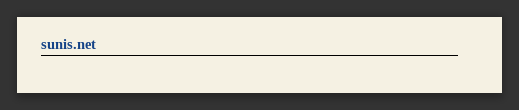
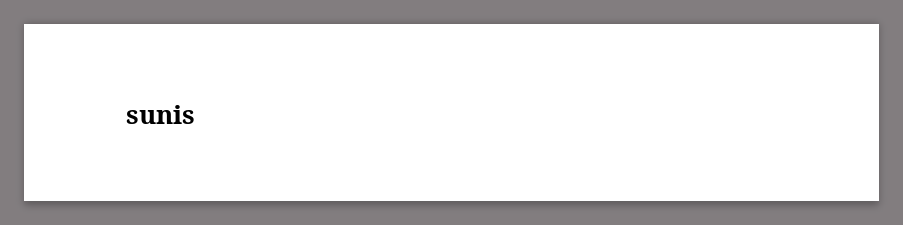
- sunis.net
+ sunis

